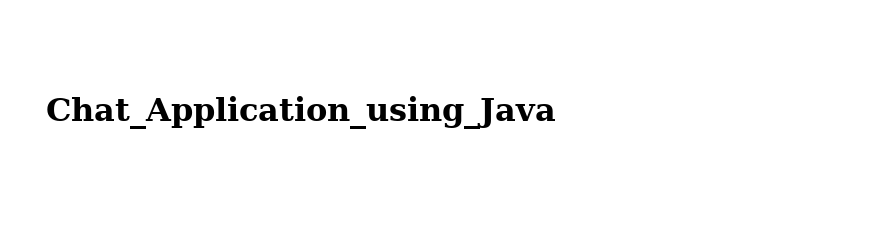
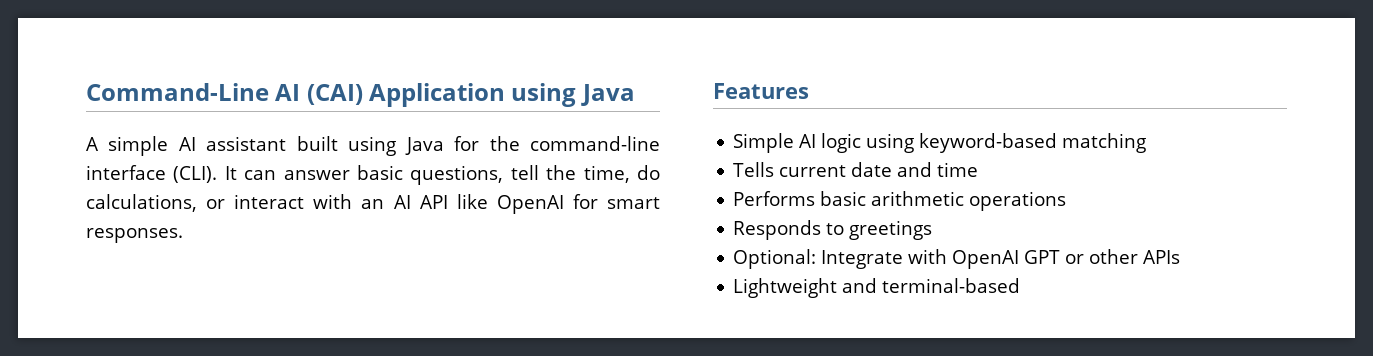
- Chat_Application_using_Java
+ Command-Line AI (CAI) Application using Java
+ A simple AI assistant built using Java for the command-line interface (CLI). It can answer basic questions, tell the time, do calculations, or interact with an AI API like OpenAI for smart responses.
+ Features
+ Simple AI logic using keyword-based matching
+ Tells current date and time
+ Performs basic arithmetic operations
+ Responds to greetings
+ Optional: Integrate with OpenAI GPT or other APIs
+ Lightweight and terminal-based

